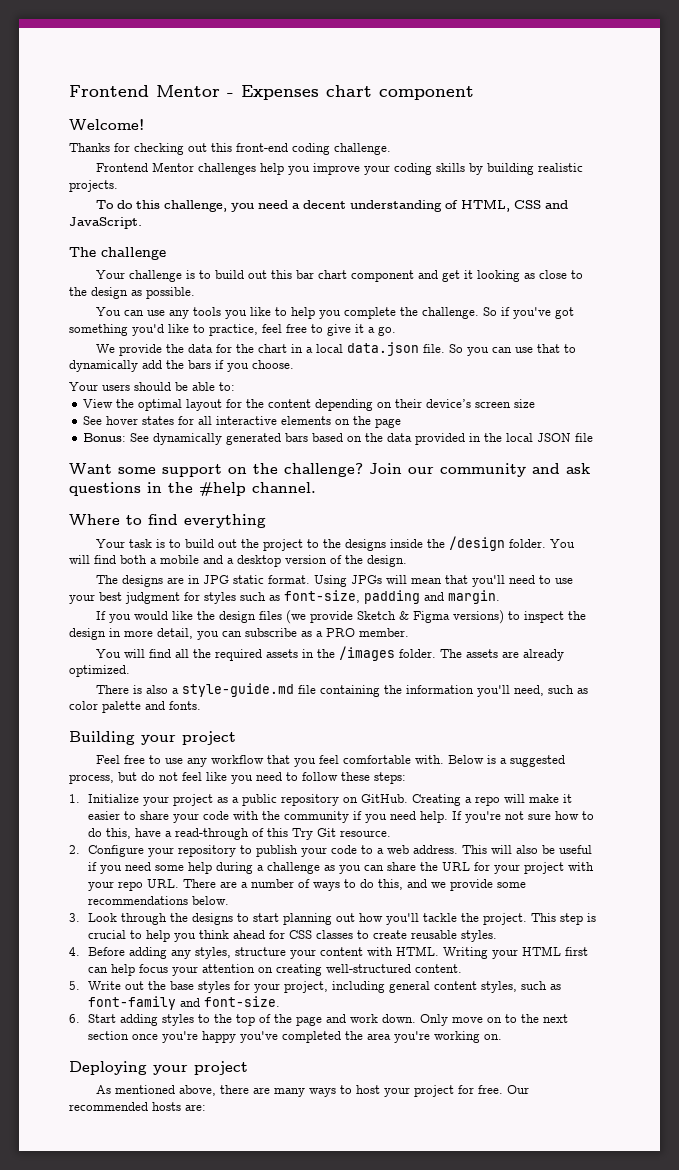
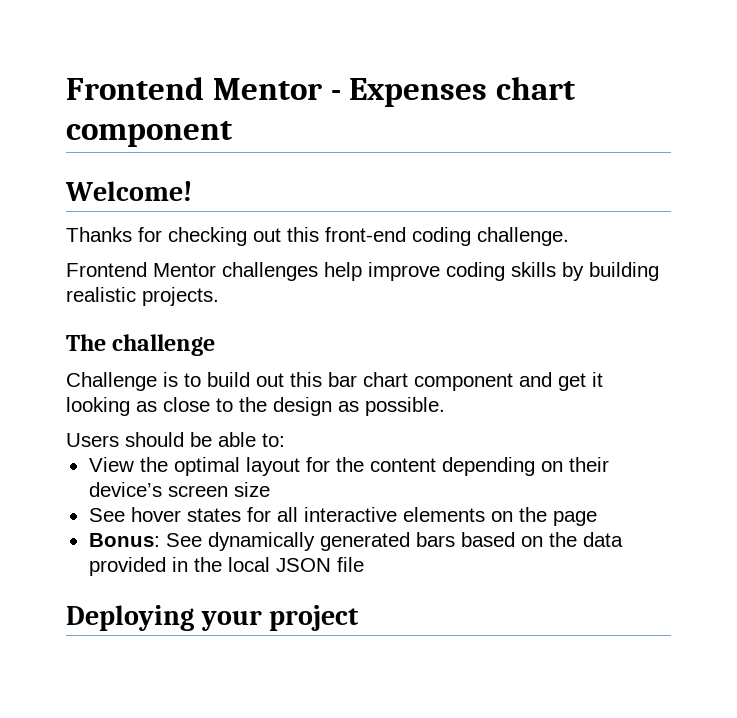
- Frontend Mentor challenges help you improve your coding skills by building realistic projects.
+ Frontend Mentor challenges help improve coding skills by building realistic projects.
- To do this challenge, you need a decent understanding of HTML, CSS and JavaScript.
- Your challenge is to build out this bar chart component and get it looking as close to the design as possible.
+ Challenge is to build out this bar chart component and get it looking as close to the design as possible.
- You can use any tools you like to help you complete the challenge. So if you've got something you'd like to practice, feel free to give it a go.
- We provide the data for the chart in a local data.json file. So you can use that to dynamically add the bars if you choose.
- Your users should be able to:
+ Users should be able to:
- Want some support on the challenge? Join our community and ask questions in the #help channel.
- Where to find everything
- Your task is to build out the project to the designs inside the /design folder. You will find both a mobile and a desktop version of the design.
- The designs are in JPG static format. Using JPGs will mean that you'll need to use your best judgment for styles such as font-size, padding and margin.
- If you would like the design files (we provide Sketch & Figma versions) to inspect the design in more detail, you can subscribe as a PRO member.
- You will find all the required assets in the /images folder. The assets are already optimized.
- There is also a style-guide.md file containing the information you'll need, such as color palette and fonts.
- Building your project
- Feel free to use any workflow that you feel comfortable with. Below is a suggested process, but do not feel like you need to follow these steps:
- 1. Initialize your project as a public repository on GitHub. Creating a repo will make it easier to share your code with the community if you need help. If you're not sure how to do this, have a read-through of this Try Git resource.
- 2. Configure your repository to publish your code to a web address. This will also be useful if you need some help during a challenge as you can share the URL for your project with your repo URL. There are a number of ways to do this, and we provide some recommendations below.
- 3. Look through the designs to start planning out how you'll tackle the project. This step is crucial to help you think ahead for CSS classes to create reusable styles.
- 4. Before adding any styles, structure your content with HTML. Writing your HTML first can help focus your attention on creating well-structured content.
- 5. Write out the base styles for your project, including general content styles, such as font-family and font-size.
- 6. Start adding styles to the top of the page and work down. Only move on to the next section once you're happy you've completed the area you're working on.
  Deploying your project
- As mentioned above, there are many ways to host your project for free. Our recommended hosts are:

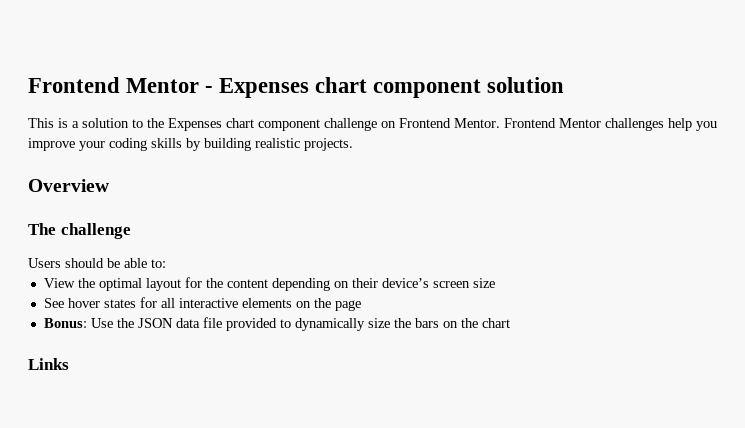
- Frontend Mentor - Expenses chart component
- Welcome!
- Thanks for checking out this front-end coding challenge.
- Frontend Mentor challenges help improve coding skills by building realistic projects.
+ Frontend Mentor - Expenses chart component solution
+ This is a solution to the Expenses chart component challenge on Frontend Mentor. Frontend Mentor challenges help you improve your coding skills by building realistic projects.
+ Overview
- Challenge is to build out this bar chart component and get it looking as close to the design as possible.
- Bonus: See dynamically generated bars based on the data provided in the local JSON file
- Deploying your project
+ Bonus: Use the JSON data file provided to dynamically size the bars on the chart
+ Links

